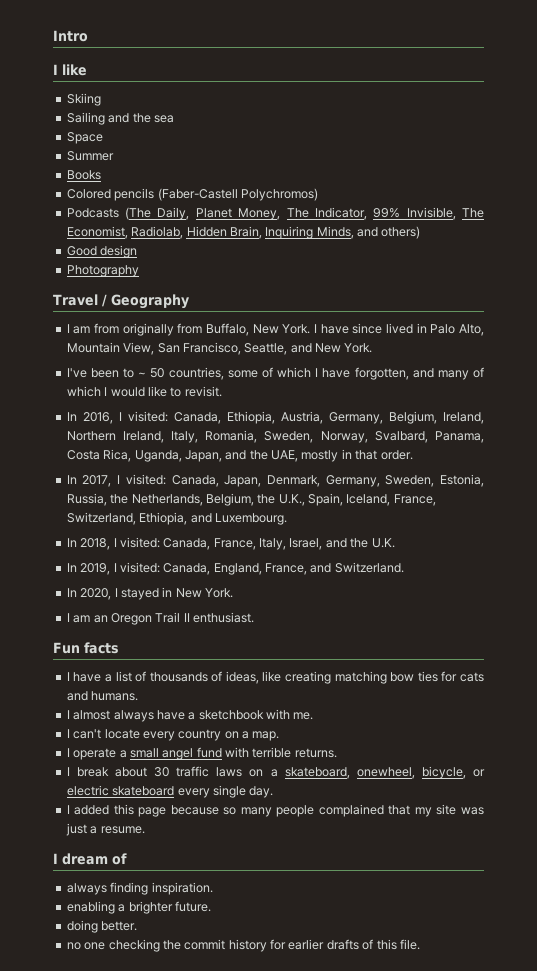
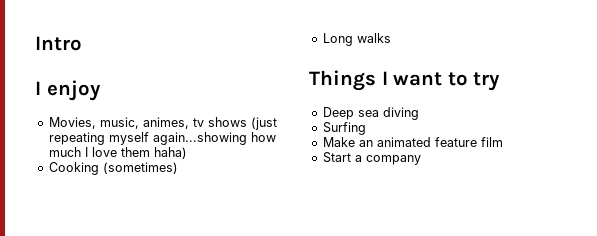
- I like
- Skiing
- Sailing and the sea
- Space
- Summer
- Books
- Colored pencils (Faber-Castell Polychromos)
- Podcasts (The Daily, Planet Money, The Indicator, 99% Invisible, The Economist, Radiolab, Hidden Brain, Inquiring Minds, and others)
- Good design
- Photography
- Travel / Geography
- I am from originally from Buffalo, New York. I have since lived in Palo Alto, Mountain View, San Francisco, Seattle, and New York.
- I've been to ~ 50 countries, some of which I have forgotten, and many of which I would like to revisit.
- In 2016, I visited: Canada, Ethiopia, Austria, Germany, Belgium, Ireland, Northern Ireland, Italy, Romania, Sweden, Norway, Svalbard, Panama, Costa Rica, Uganda, Japan, and the UAE, mostly in that order.
- In 2017, I visited: Canada, Japan, Denmark, Germany, Sweden, Estonia, Russia, the Netherlands, Belgium, the U.K., Spain, Iceland, France, Switzerland, Ethiopia, and Luxembourg.
- In 2018, I visited: Canada, France, Italy, Israel, and the U.K.
- In 2019, I visited: Canada, England, France, and Switzerland.
- In 2020, I stayed in New York.
- I am an Oregon Trail II enthusiast.
- Fun facts
- I have a list of thousands of ideas, like creating matching bow ties for cats and humans.
- I almost always have a sketchbook with me.
- I can't locate every country on a map.
- I operate a small angel fund with terrible returns.
- I break about 30 traffic laws on a skateboard, onewheel, bicycle, or electric skateboard every single day.
- I added this page because so many people complained that my site was just a resume.
- I dream of
- always finding inspiration.
- enabling a brighter future.
- doing better.
- no one checking the commit history for earlier drafts of this file.
+ I enjoy
+ Movies, music, animes, tv shows (just repeating myself again...showing how much I love them haha)
+ Cooking (sometimes)
+ Long walks
+ Things I want to try
+ Deep sea diving
+ Surfing
+ Make an animated feature film
+ Start a company

